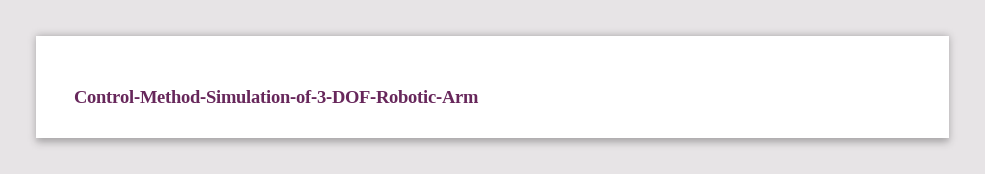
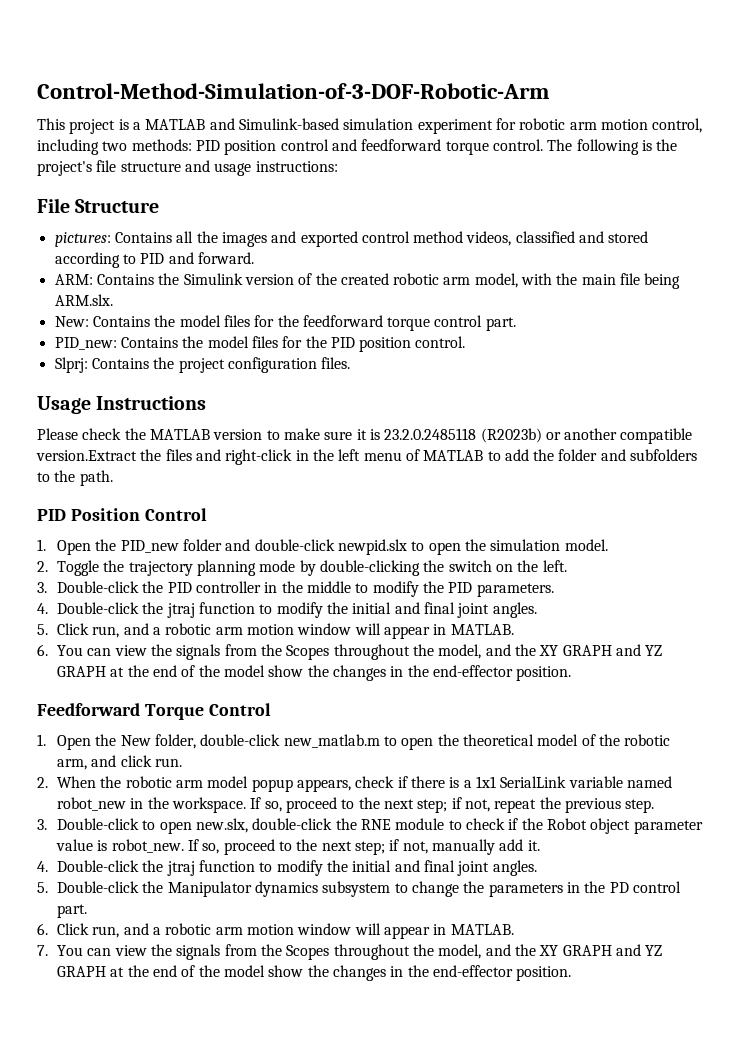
+ This project is a MATLAB and Simulink-based simulation experiment for robotic arm motion control, including two methods: PID position control and feedforward torque control. The following is the project's file structure and usage instructions:
+ File Structure
+ pictures: Contains all the images and exported control method videos, classified and stored according to PID and forward.
+ ARM: Contains the Simulink version of the created robotic arm model, with the main file being ARM.slx.
+ New: Contains the model files for the feedforward torque control part.
+ PID_new: Contains the model files for the PID position control.
+ Slprj: Contains the project configuration files.
+ Usage Instructions
+ Please check the MATLAB version to make sure it is 23.2.0.2485118 (R2023b) or another compatible version.Extract the files and right-click in the left menu of MATLAB to add the folder and subfolders to the path.
+ PID Position Control
+ 1. Open the PID_new folder and double-click newpid.slx to open the simulation model.
+ 2. Toggle the trajectory planning mode by double-clicking the switch on the left.
+ 3. Double-click the PID controller in the middle to modify the PID parameters.
+ 4. Double-click the jtraj function to modify the initial and final joint angles.
+ 5. Click run, and a robotic arm motion window will appear in MATLAB.
+ 6. You can view the signals from the Scopes throughout the model, and the XY GRAPH and YZ GRAPH at the end of the model show the changes in the end-effector position.
+ Feedforward Torque Control
+ 1. Open the New folder, double-click new_matlab.m to open the theoretical model of the robotic arm, and click run.
+ 2. When the robotic arm model popup appears, check if there is a 1x1 SerialLink variable named robot_new in the workspace. If so, proceed to the next step; if not, repeat the previous step.
+ 3. Double-click to open new.slx, double-click the RNE module to check if the Robot object parameter value is robot_new. If so, proceed to the next step; if not, manually add it.
+ 4. Double-click the jtraj function to modify the initial and final joint angles.
+ 5. Double-click the Manipulator dynamics subsystem to change the parameters in the PD control part.
+ 6. Click run, and a robotic arm motion window will appear in MATLAB.
+ 7. You can view the signals from the Scopes throughout the model, and the XY GRAPH and YZ GRAPH at the end of the model show the changes in the end-effector position.

